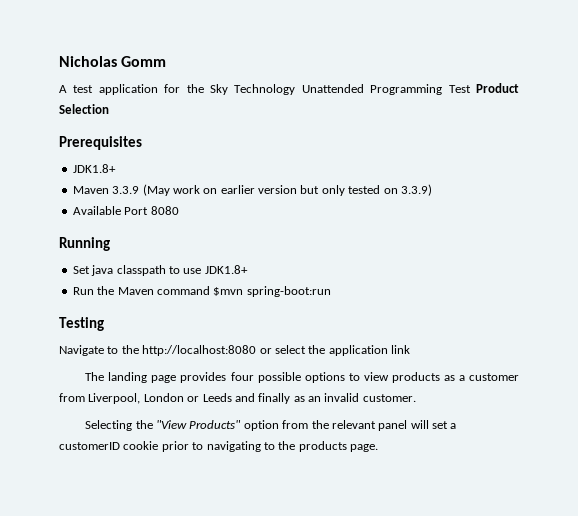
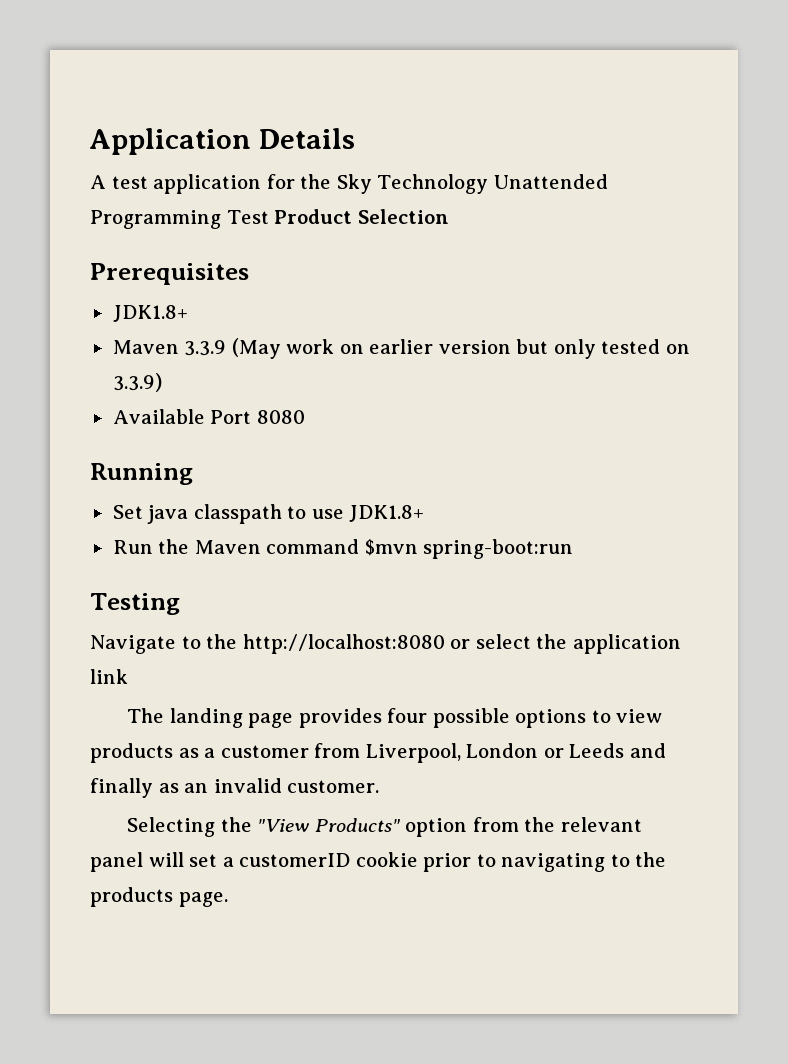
- Nicholas Gomm
+ Application Details

